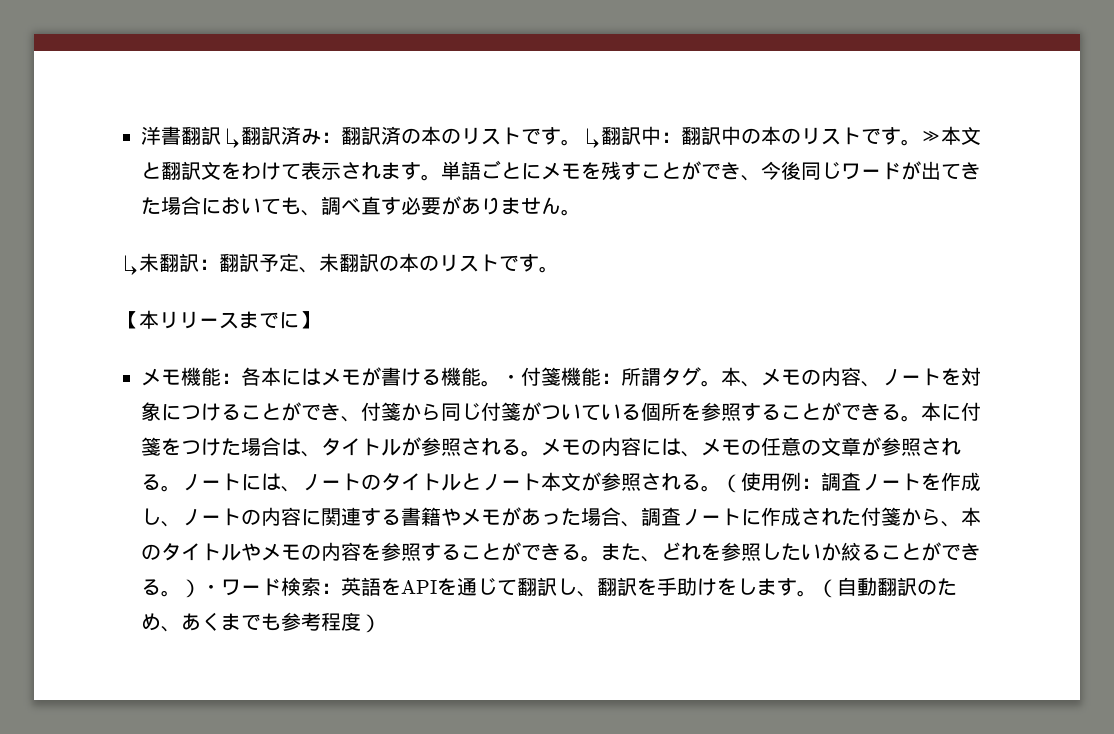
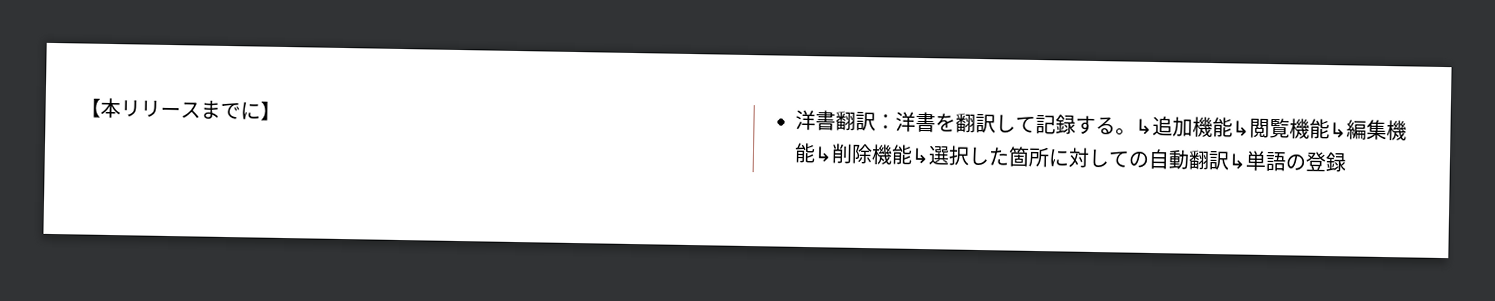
- 洋書翻訳↳翻訳済み：翻訳済の本のリストです。↳翻訳中：翻訳中の本のリストです。≫本文と翻訳文をわけて表示されます。単語ごとにメモを残すことができ、今後同じワードが出てきた場合においても、調べ直す必要がありません。
- ↳未翻訳：翻訳予定、未翻訳の本のリストです。
- メモ機能：各本にはメモが書ける機能。・付箋機能：所謂タグ。本、メモの内容、ノートを対象につけることができ、付箋から同じ付箋がついている個所を参照することができる。本に付箋をつけた場合は、タイトルが参照される。メモの内容には、メモの任意の文章が参照される。ノートには、ノートのタイトルとノート本文が参照される。（使用例：調査ノートを作成し、ノートの内容に関連する書籍やメモがあった場合、調査ノートに作成された付箋から、本のタイトルやメモの内容を参照することができる。また、どれを参照したいか絞ることができる。）・ワード検索：英語をAPIを通じて翻訳し、翻訳を手助けをします。（自動翻訳のため、あくまでも参考程度）
+ 洋書翻訳：洋書を翻訳して記録する。↳追加機能↳閲覧機能↳編集機能↳削除機能↳選択した箇所に対しての自動翻訳↳単語の登録

